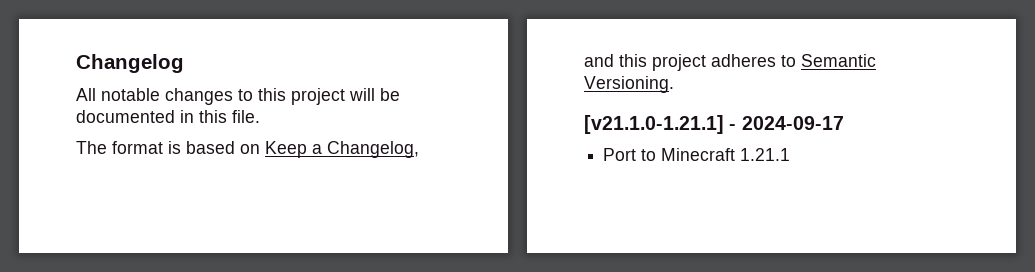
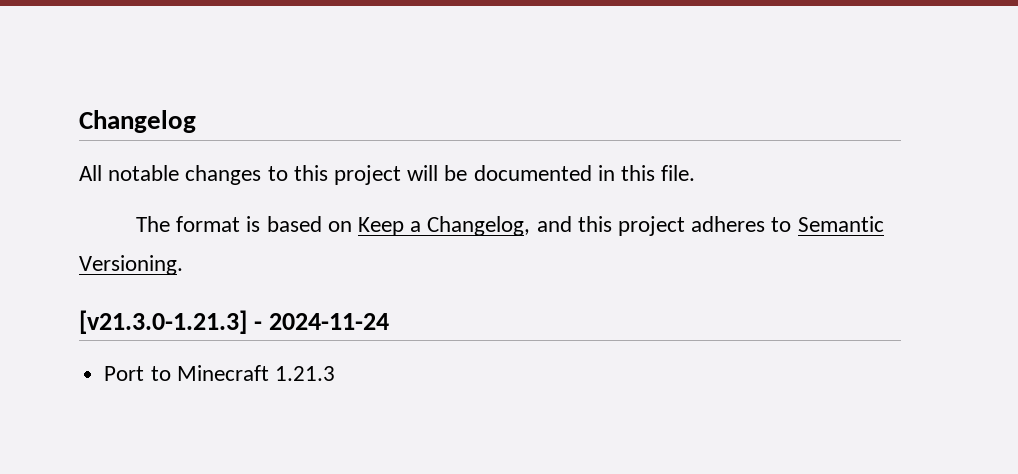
- [v21.1.0-1.21.1] - 2024-09-17
+ [v21.3.0-1.21.3] - 2024-11-24
- Port to Minecraft 1.21.1
+ Port to Minecraft 1.21.3

